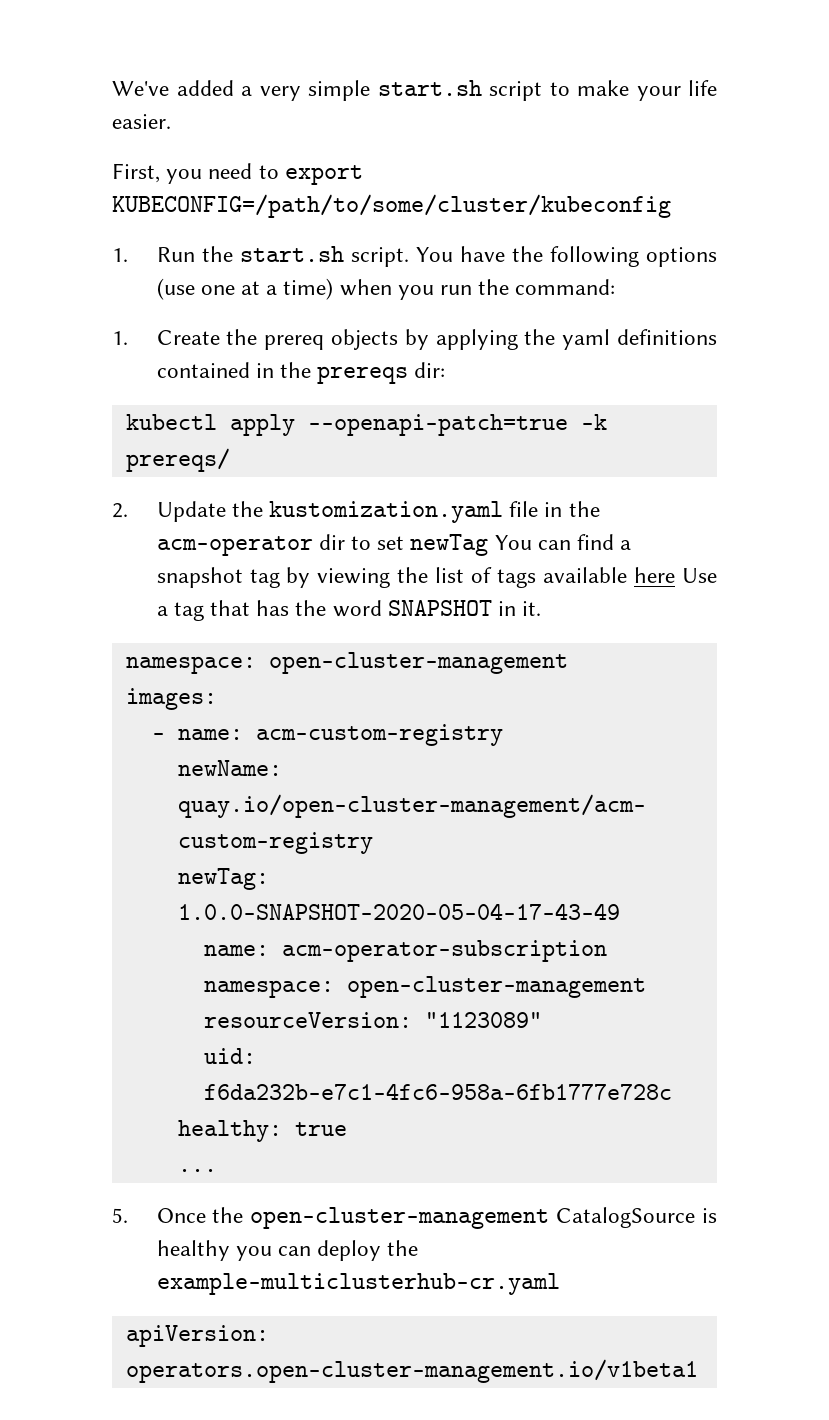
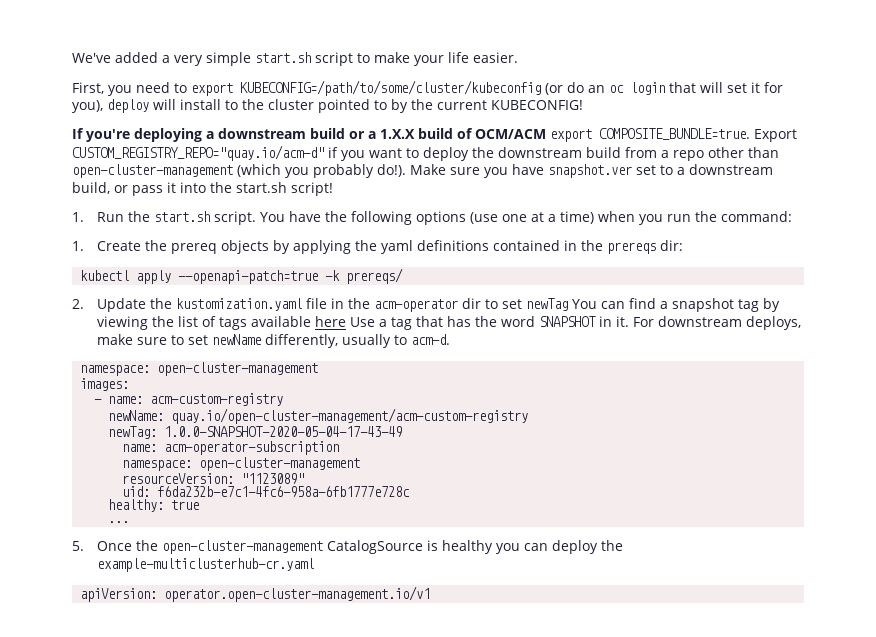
- First, you need to export KUBECONFIG=/path/to/some/cluster/kubeconfig
+ First, you need to export KUBECONFIG=/path/to/some/cluster/kubeconfig (or do an oc login that will set it for you), deploy will install to the cluster pointed to by the current KUBECONFIG!
+ If you're deploying a downstream build or a 1.X.X build of OCM/ACM export COMPOSITE_BUNDLE=true. Export CUSTOM_REGISTRY_REPO="quay.io/acm-d" if you want to deploy the downstream build from a repo other than open-cluster-management (which you probably do!). Make sure you have snapshot.ver set to a downstream build, or pass it into the start.sh script!
+ For downstream deploys, make sure to set newName differently, usually to acm-d.
- apiVersion: operators.open-cluster-management.io/v1beta1
+ apiVersion: operator.open-cluster-management.io/v1

